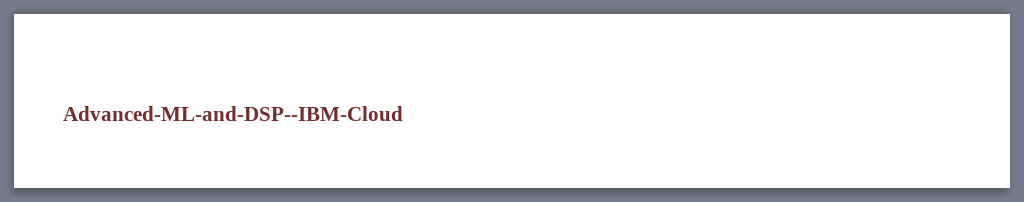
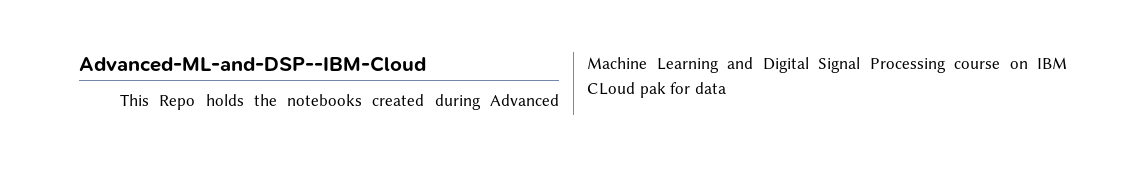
+ This Repo holds the notebooks created during Advanced Machine Learning and Digital Signal Processing course on IBM CLoud pak for data

